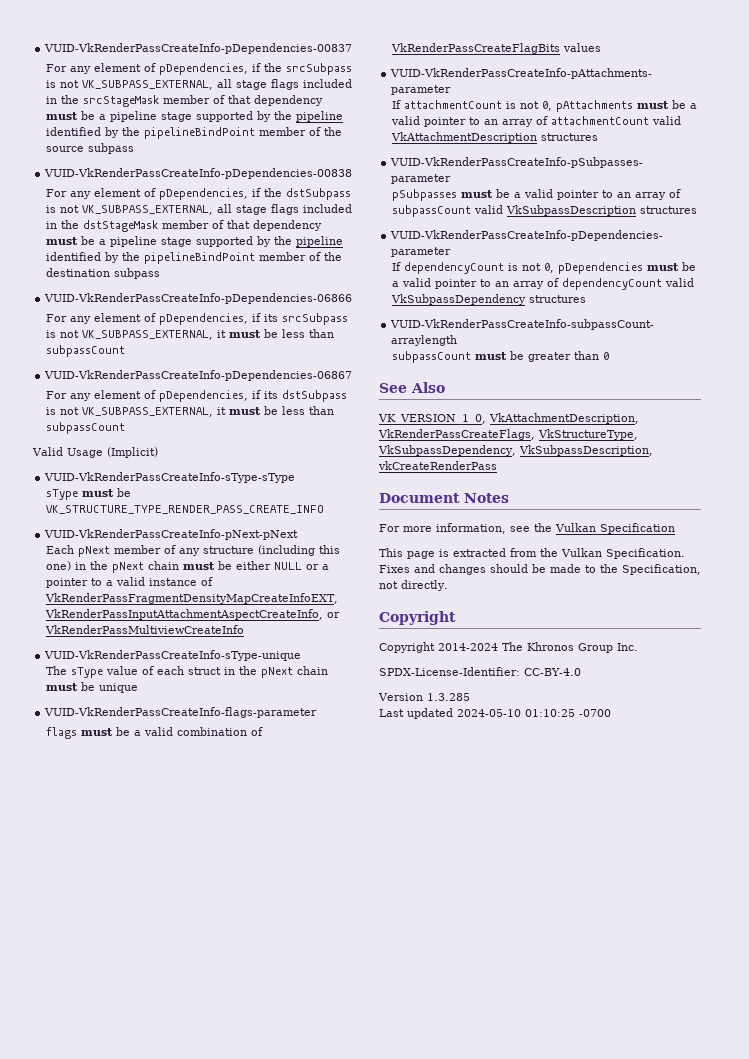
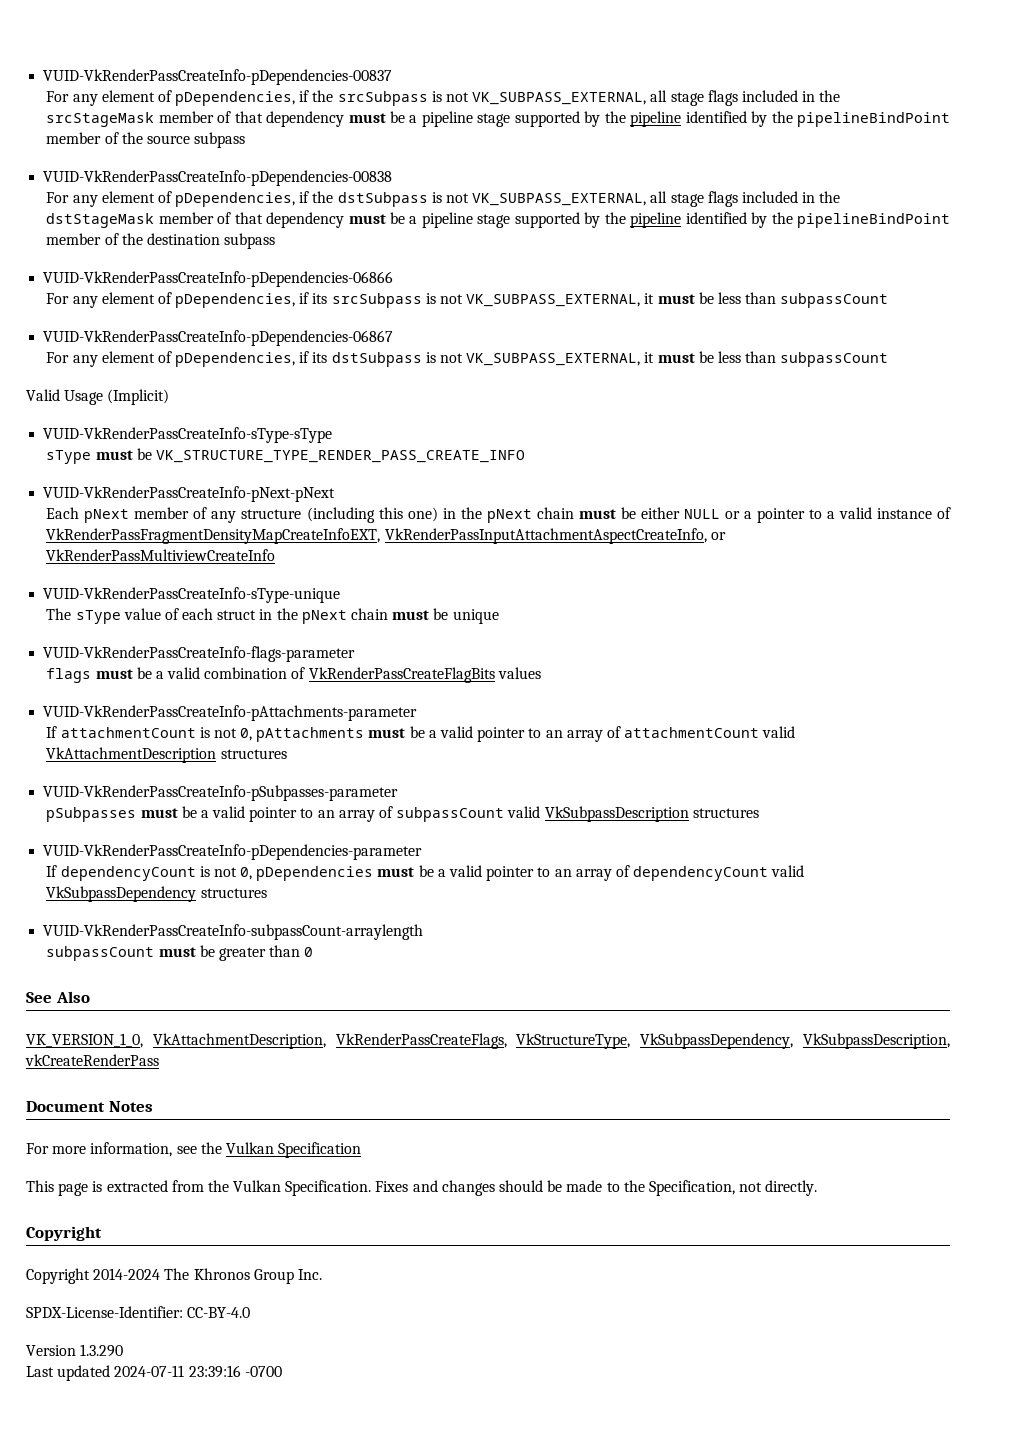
- Version 1.3.285
+ Version 1.3.290
- Last updated 2024-05-10 01:10:25 -0700
+ Last updated 2024-07-11 23:39:16 -0700

